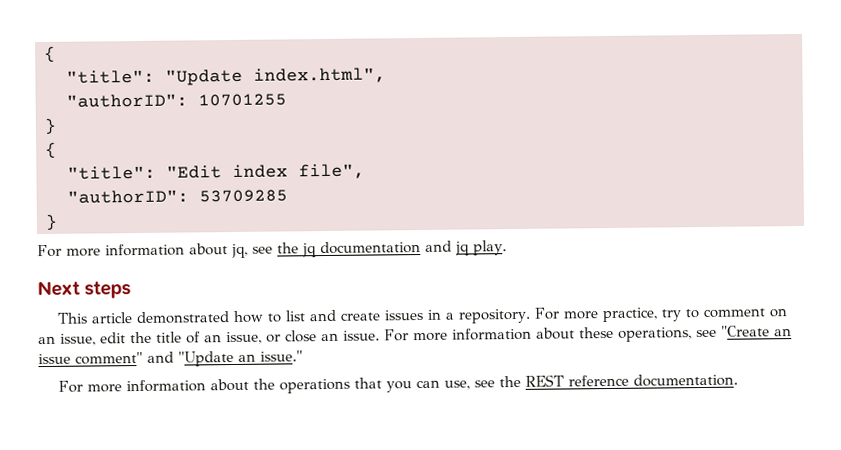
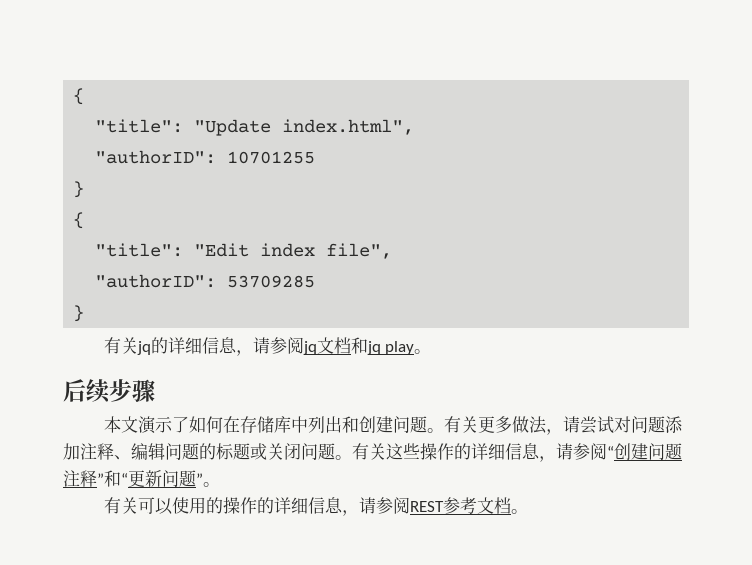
- For more information about jq, see the jq documentation and jq play.
- Next steps
- This article demonstrated how to list and create issues in a repository. For more practice, try to comment on an issue, edit the title of an issue, or close an issue. For more information about these operations, see "Create an issue comment" and "Update an issue."
- For more information about the operations that you can use, see the REST reference documentation.
+ 有关jq的详细信息，请参阅jq文档和jq play。
+ 后续步骤
+ 本文演示了如何在存储库中列出和创建问题。有关更多做法，请尝试对问题添加注释、编辑问题的标题或关闭问题。有关这些操作的详细信息，请参阅“创建问题注释”和“更新问题”。
+ 有关可以使用的操作的详细信息，请参阅REST参考文档。

